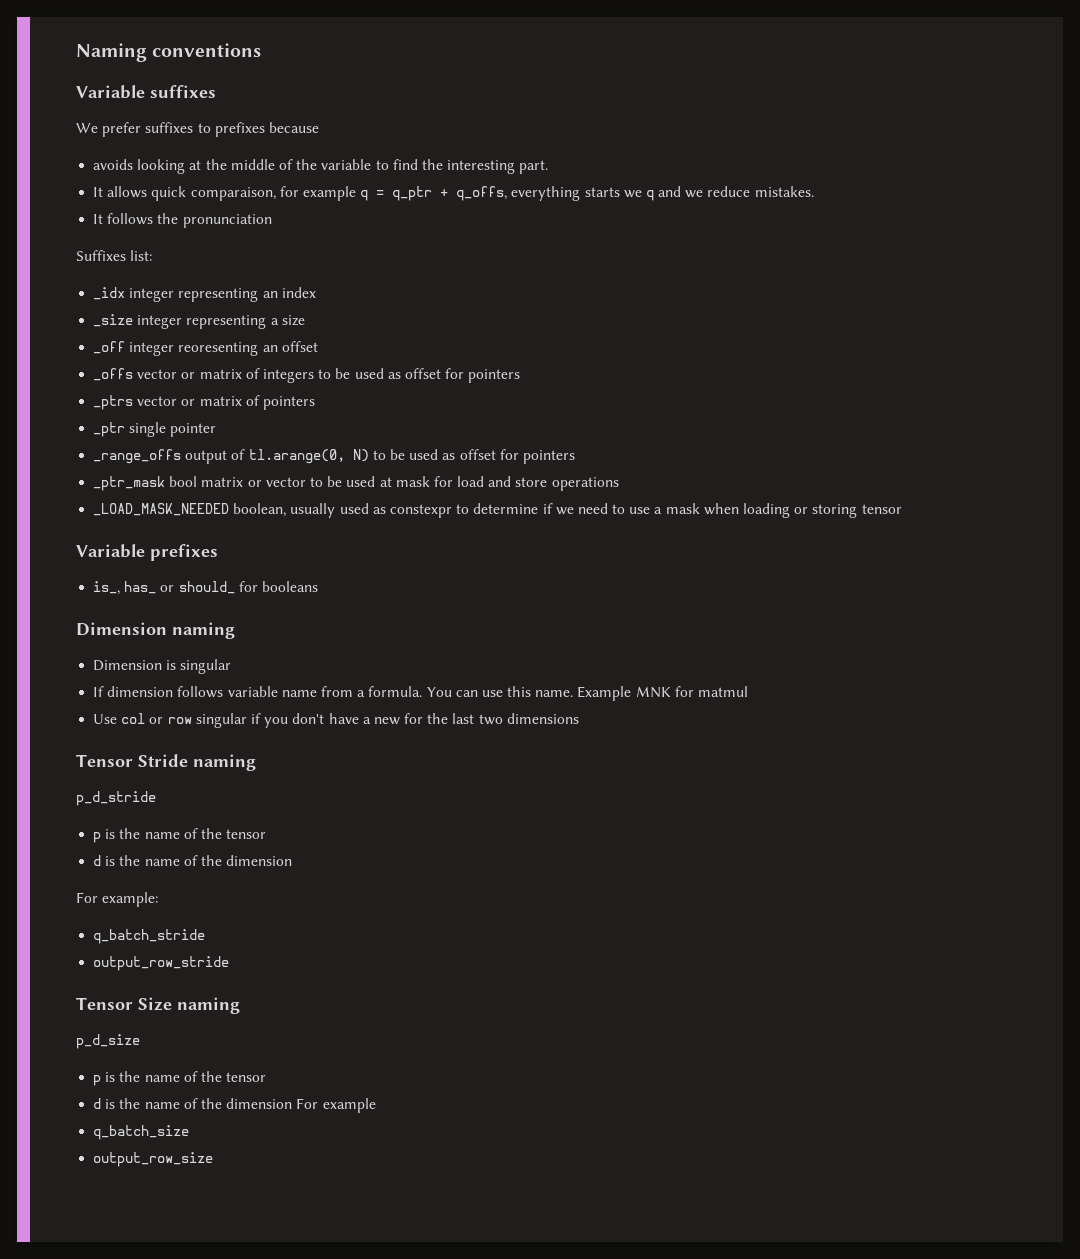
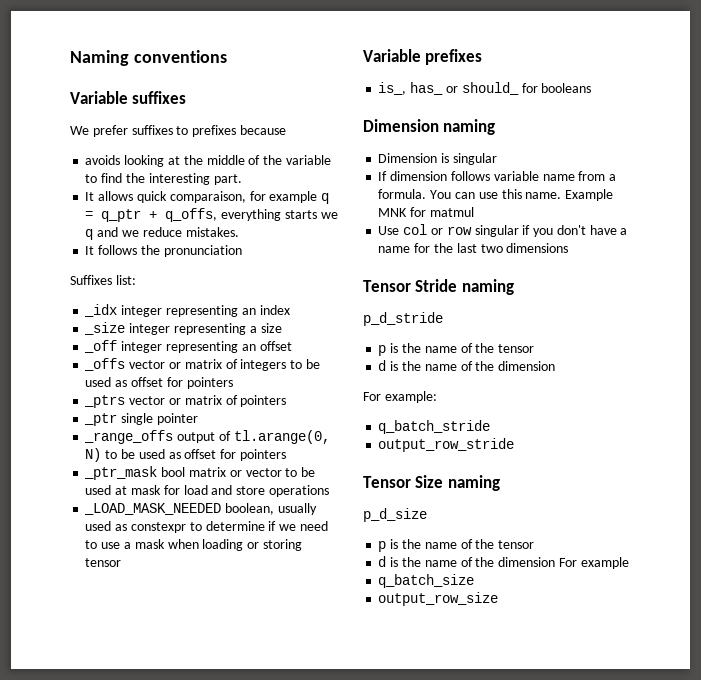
- _off integer reoresenting an offset
+ _off integer representing an offset
- Use col or row singular if you don't have a new for the last two dimensions
+ Use col or row singular if you don't have a name for the last two dimensions

